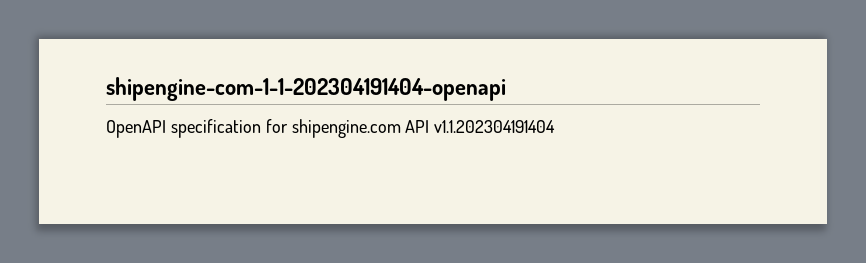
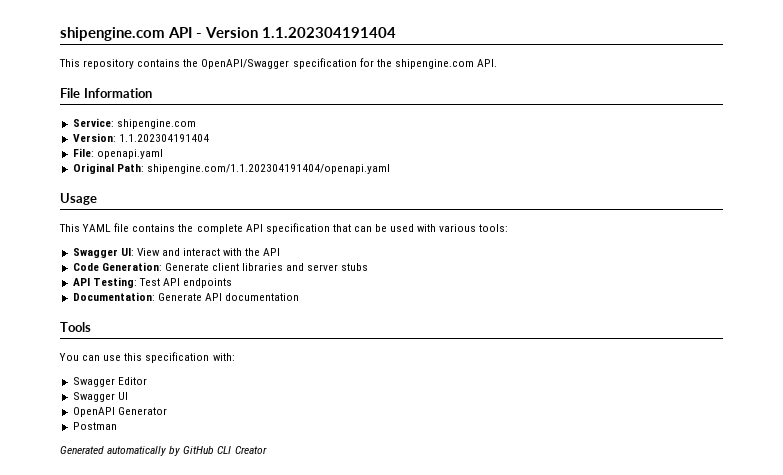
- shipengine-com-1-1-202304191404-openapi
- OpenAPI specification for shipengine.com API v1.1.202304191404
+ shipengine.com API - Version 1.1.202304191404
+ This repository contains the OpenAPI/Swagger specification for the shipengine.com API.
+ File Information
+ Service: shipengine.com
+ Version: 1.1.202304191404
+ File: openapi.yaml
+ Original Path: shipengine.com/1.1.202304191404/openapi.yaml
+ Usage
+ This YAML file contains the complete API specification that can be used with various tools:
+ Swagger UI: View and interact with the API
+ Code Generation: Generate client libraries and server stubs
+ API Testing: Test API endpoints
+ Documentation: Generate API documentation
+ Tools
+ You can use this specification with:
+ Swagger Editor
+ Swagger UI
+ OpenAPI Generator
+ Postman
+ Generated automatically by GitHub CLI Creator

